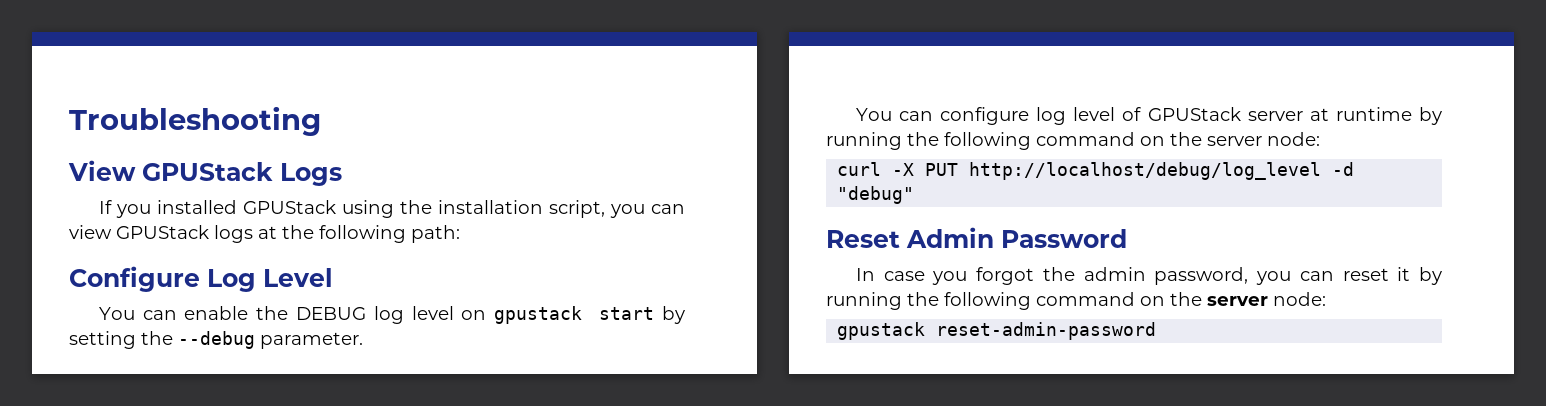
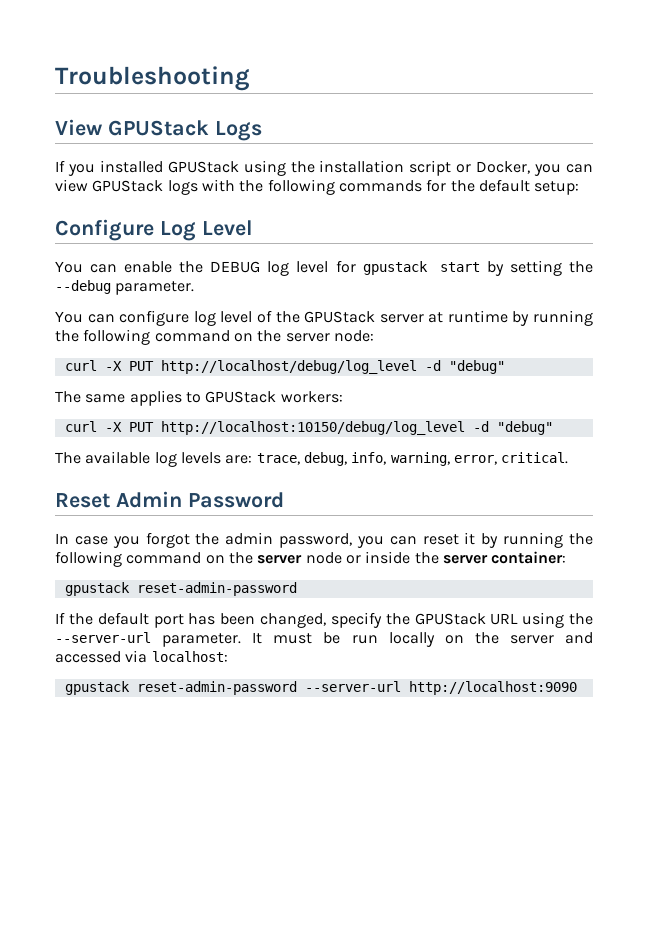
- If you installed GPUStack using the installation script, you can view GPUStack logs at the following path:
+ If you installed GPUStack using the installation script or Docker, you can view GPUStack logs with the following commands for the default setup:
- You can enable the DEBUG log level on gpustack start by setting the --debug parameter.
+ You can enable the DEBUG log level for gpustack start by setting the --debug parameter.
- You can configure log level of GPUStack server at runtime by running the following command on the server node:
+ You can configure log level of the GPUStack server at runtime by running the following command on the server node:
+ The same applies to GPUStack workers:
+ curl -X PUT http://localhost:10150/debug/log_level -d "debug"
+ The available log levels are: trace, debug, info, warning, error, critical.
- In case you forgot the admin password, you can reset it by running the following command on the server node:
+ In case you forgot the admin password, you can reset it by running the following command on the server node or inside the server container:
  gpustack reset-admin-password
+ If the default port has been changed, specify the GPUStack URL using the --server-url parameter. It must be run locally on the server and accessed via localhost:
+ gpustack reset-admin-password --server-url http://localhost:9090

